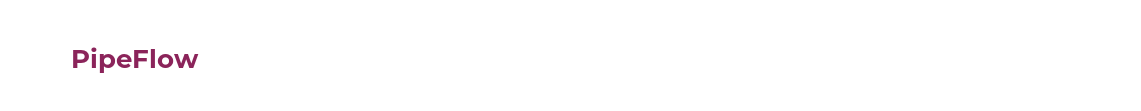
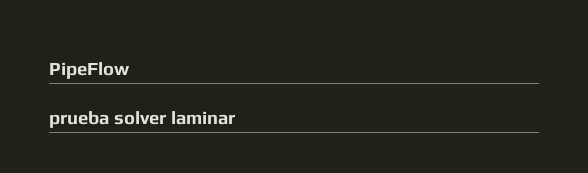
+ prueba solver laminar

